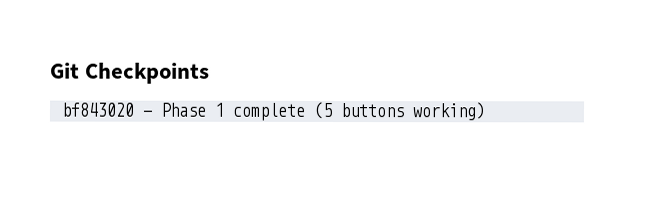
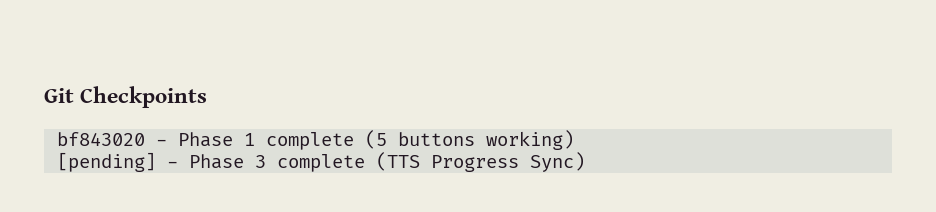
+ [pending] - Phase 3 complete (TTS Progress Sync)

